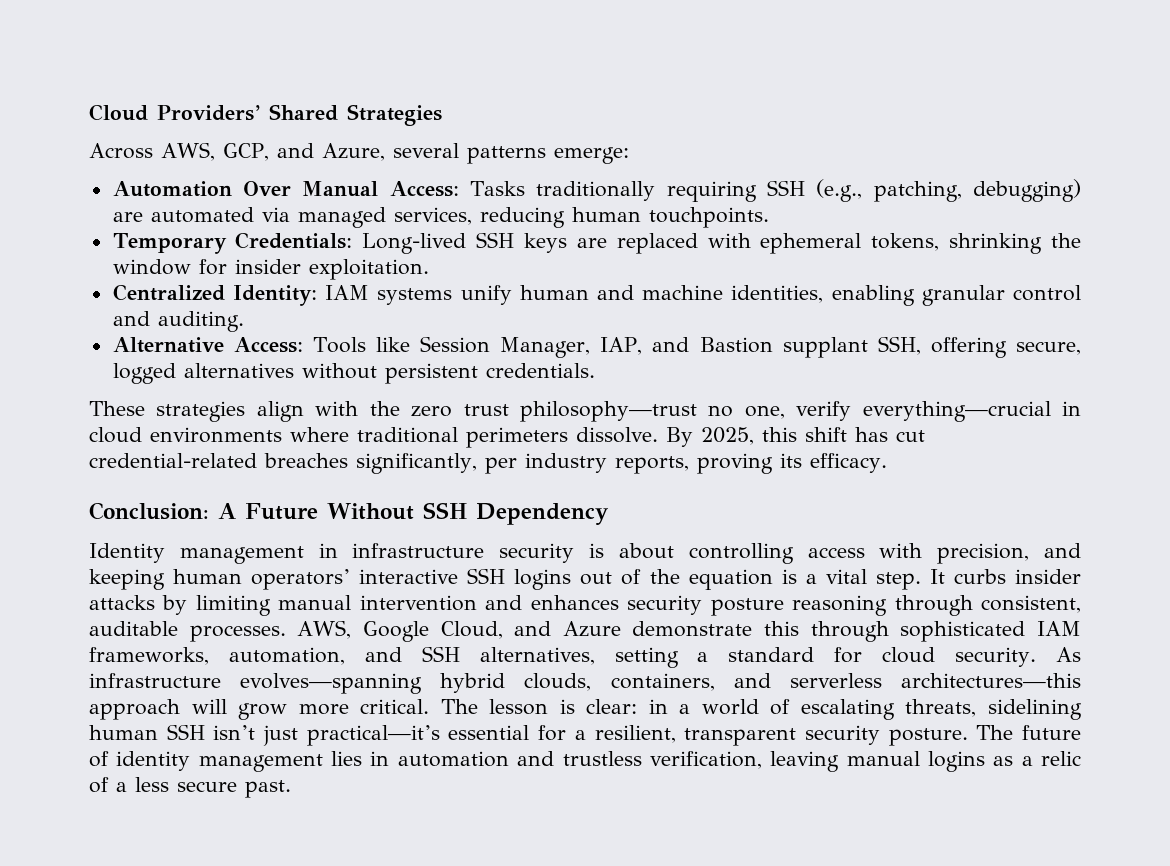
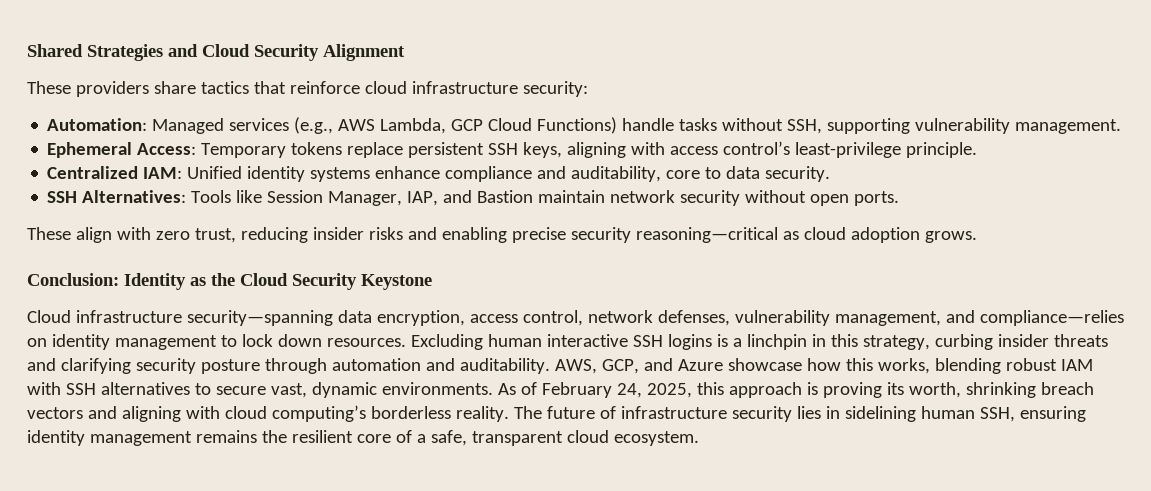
- Cloud Providers’ Shared Strategies
- Across AWS, GCP, and Azure, several patterns emerge:
- Automation Over Manual Access: Tasks traditionally requiring SSH (e.g., patching, debugging) are automated via managed services, reducing human touchpoints.
- Temporary Credentials: Long-lived SSH keys are replaced with ephemeral tokens, shrinking the window for insider exploitation.
- Centralized Identity: IAM systems unify human and machine identities, enabling granular control and auditing.
- Alternative Access: Tools like Session Manager, IAP, and Bastion supplant SSH, offering secure, logged alternatives without persistent credentials.
- These strategies align with the zero trust philosophy—trust no one, verify everything—crucial in cloud environments where traditional perimeters dissolve. By 2025, this shift has cut credential-related breaches significantly, per industry reports, proving its efficacy.
- Conclusion: A Future Without SSH Dependency
- Identity management in infrastructure security is about controlling access with precision, and keeping human operators’ interactive SSH logins out of the equation is a vital step. It curbs insider attacks by limiting manual intervention and enhances security posture reasoning through consistent, auditable processes. AWS, Google Cloud, and Azure demonstrate this through sophisticated IAM frameworks, automation, and SSH alternatives, setting a standard for cloud security. As infrastructure evolves—spanning hybrid clouds, containers, and serverless architectures—this approach will grow more critical. The lesson is clear: in a world of escalating threats, sidelining human SSH isn’t just practical—it’s essential for a resilient, transparent security posture. The future of identity management lies in automation and trustless verification, leaving manual logins as a relic of a less secure past.
+ Shared Strategies and Cloud Security Alignment
+ These providers share tactics that reinforce cloud infrastructure security:
+ Automation: Managed services (e.g., AWS Lambda, GCP Cloud Functions) handle tasks without SSH, supporting vulnerability management.
+ Ephemeral Access: Temporary tokens replace persistent SSH keys, aligning with access control’s least-privilege principle.
+ Centralized IAM: Unified identity systems enhance compliance and auditability, core to data security.
+ SSH Alternatives: Tools like Session Manager, IAP, and Bastion maintain network security without open ports.
+ These align with zero trust, reducing insider risks and enabling precise security reasoning—critical as cloud adoption grows.
+ Conclusion: Identity as the Cloud Security Keystone
+ Cloud infrastructure security—spanning data encryption, access control, network defenses, vulnerability management, and compliance—relies on identity management to lock down resources. Excluding human interactive SSH logins is a linchpin in this strategy, curbing insider threats and clarifying security posture through automation and auditability. AWS, GCP, and Azure showcase how this works, blending robust IAM with SSH alternatives to secure vast, dynamic environments. As of February 24, 2025, this approach is proving its worth, shrinking breach vectors and aligning with cloud computing’s borderless reality. The future of infrastructure security lies in sidelining human SSH, ensuring identity management remains the resilient core of a safe, transparent cloud ecosystem.

